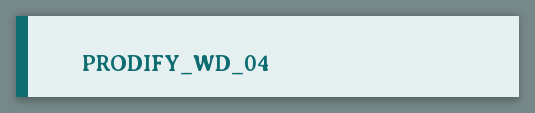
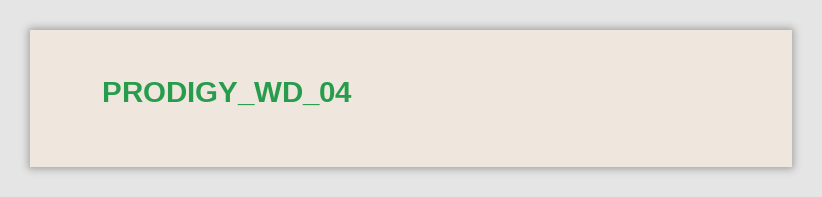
- PRODIFY_WD_04
+ PRODIGY_WD_04

